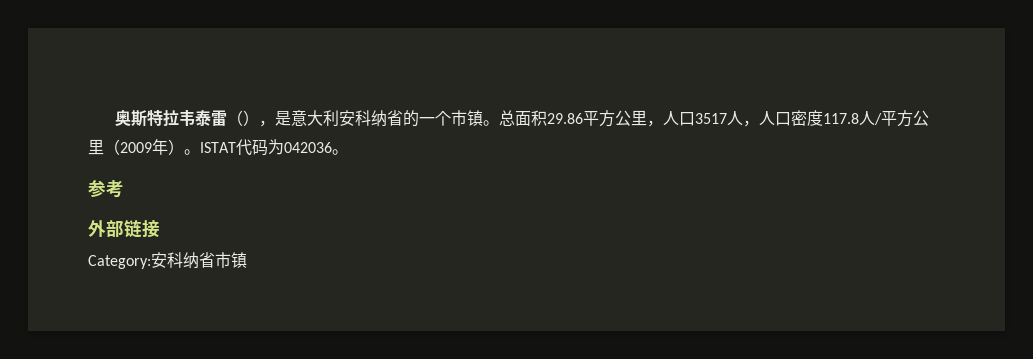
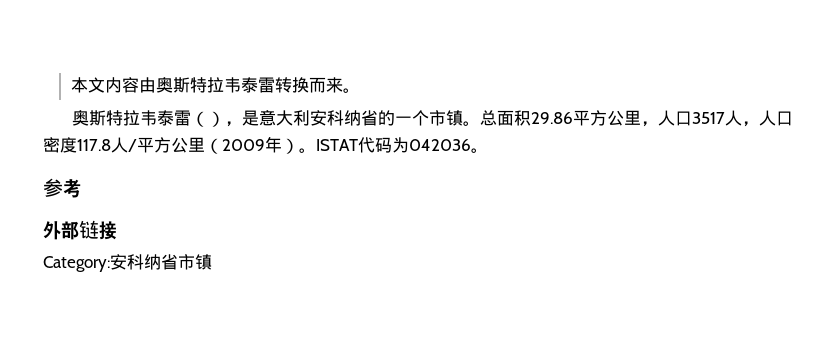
+ 本文内容由奥斯特拉韦泰雷转换而来。

